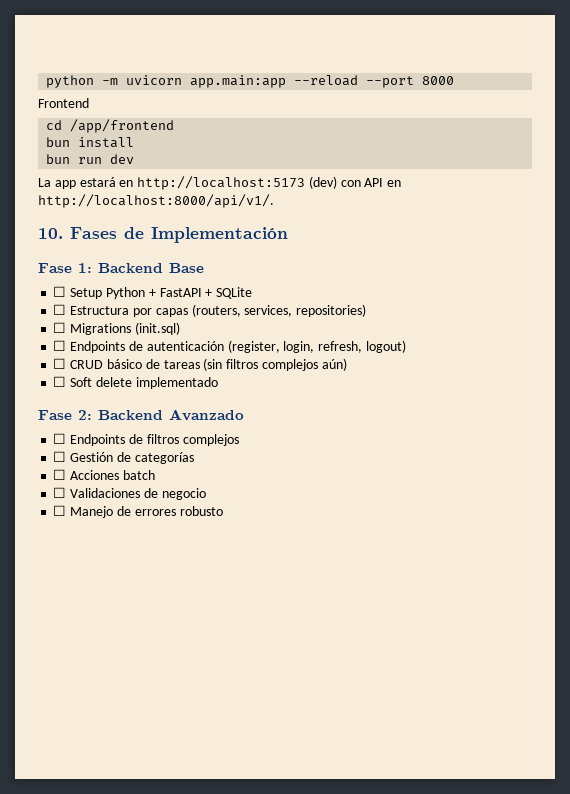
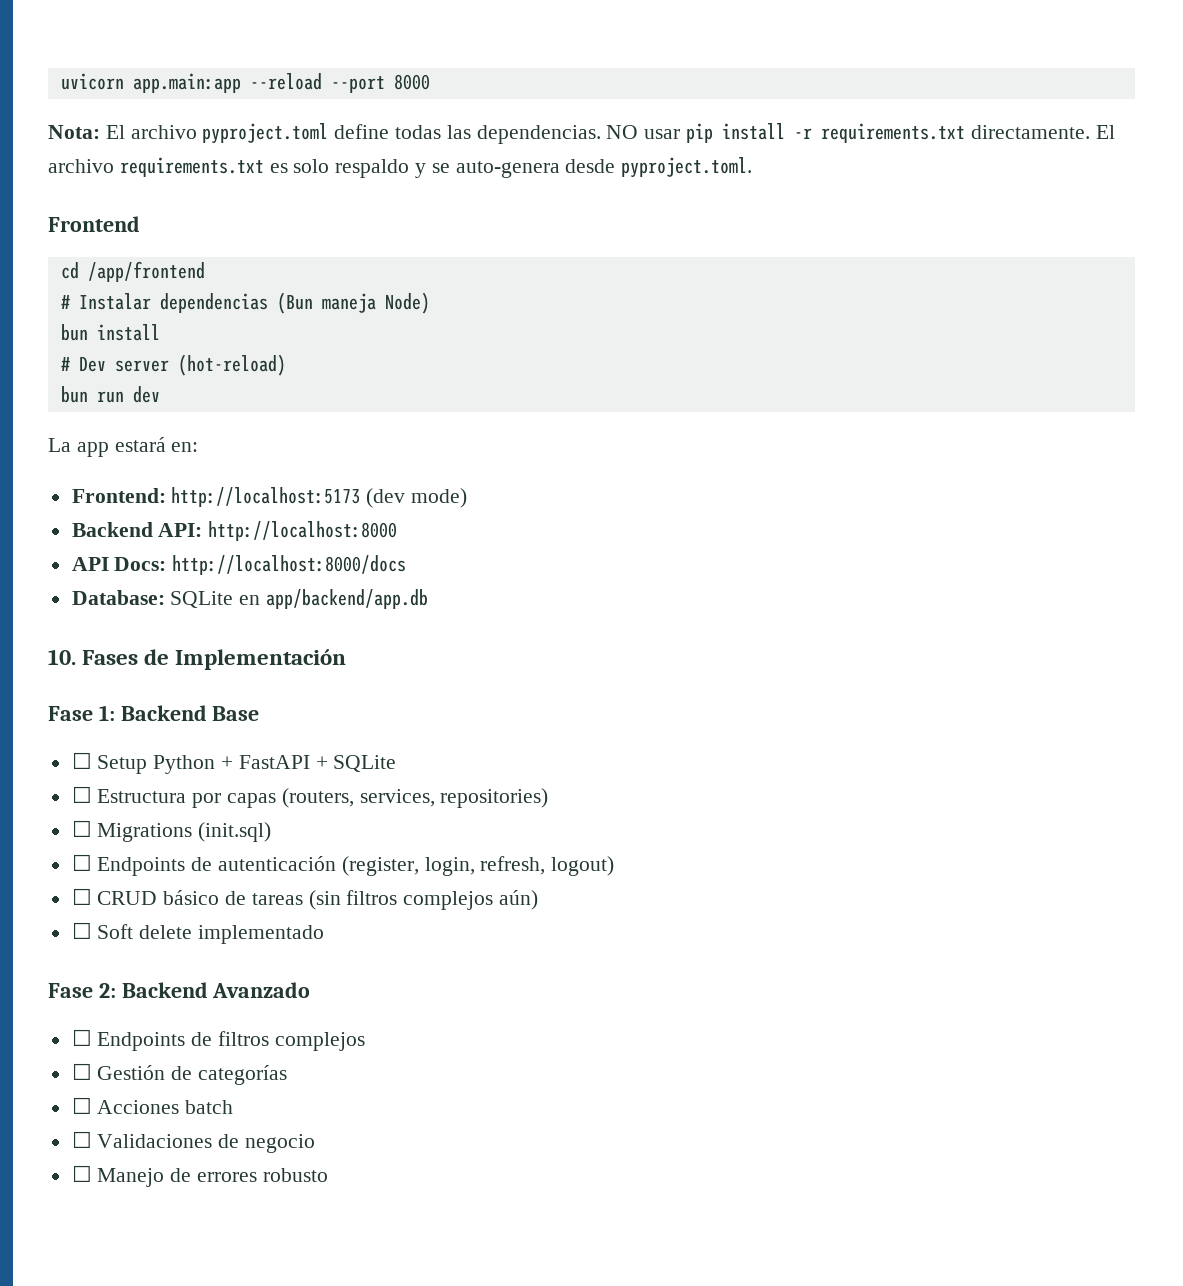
- python -m uvicorn app.main:app --reload --port 8000
+ uvicorn app.main:app --reload --port 8000
+ Nota: El archivo pyproject.toml define todas las dependencias. NO usar pip install -r requirements.txt directamente. El archivo requirements.txt es solo respaldo y se auto-genera desde pyproject.toml.
  Frontend
  cd /app/frontend
+ # Instalar dependencias (Bun maneja Node)
  bun install
+ # Dev server (hot-reload)
- La app estará en http://localhost:5173 (dev) con API en http://localhost:8000/api/v1/.
+ La app estará en:
+ Frontend: http://localhost:5173 (dev mode)
+ Backend API: http://localhost:8000
+ API Docs: http://localhost:8000/docs
+ Database: SQLite en app/backend/app.db

